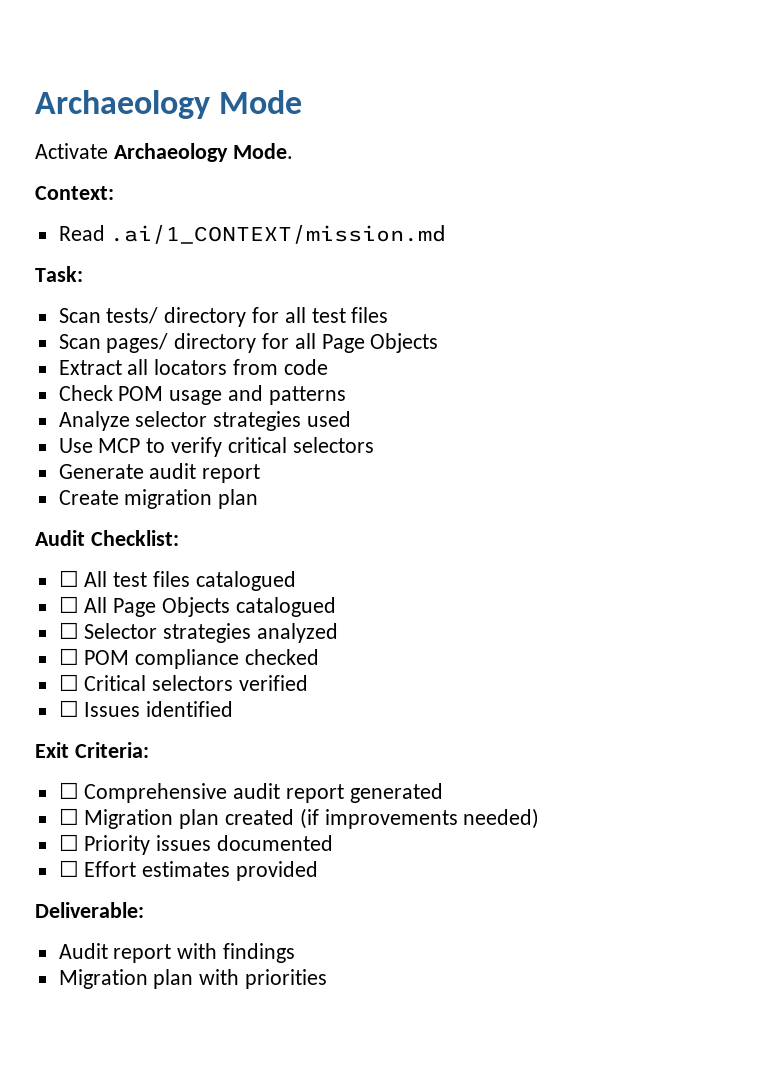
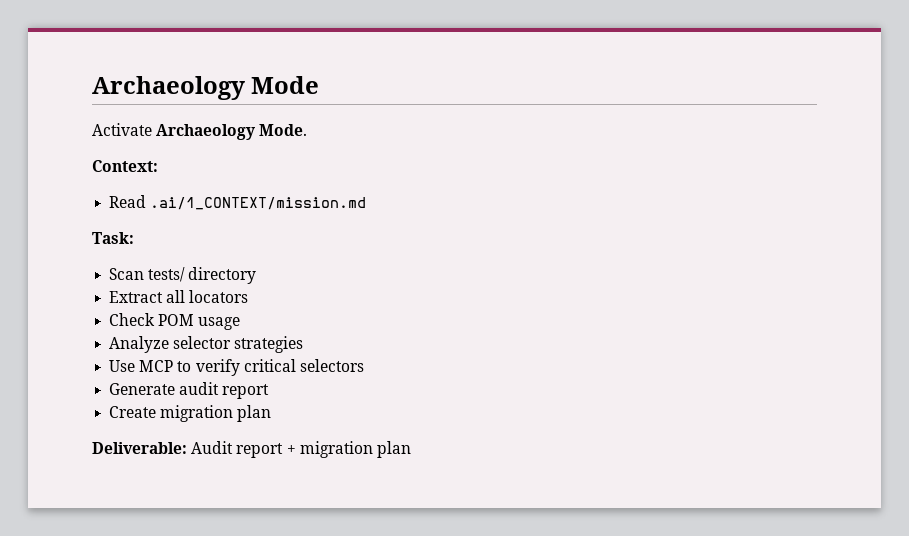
- Scan tests/ directory for all test files
- Scan pages/ directory for all Page Objects
+ Scan tests/ directory
- Extract all locators from code
+ Extract all locators
- Check POM usage and patterns
+ Check POM usage
- Analyze selector strategies used
+ Analyze selector strategies
- Audit Checklist:
- ☐ All test files catalogued
- ☐ All Page Objects catalogued
- ☐ Selector strategies analyzed
- ☐ POM compliance checked
- ☐ Critical selectors verified
- ☐ Issues identified
- Exit Criteria:
- ☐ Comprehensive audit report generated
- ☐ Migration plan created (if improvements needed)
- ☐ Priority issues documented
- ☐ Effort estimates provided
- Deliverable:
- Audit report with findings
- Migration plan with priorities
+ Deliverable: Audit report + migration plan

